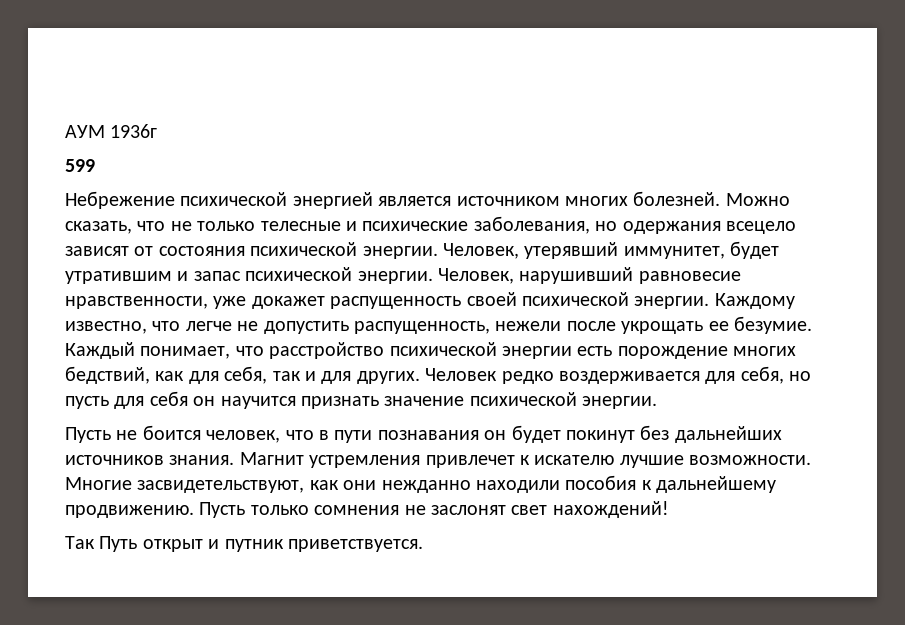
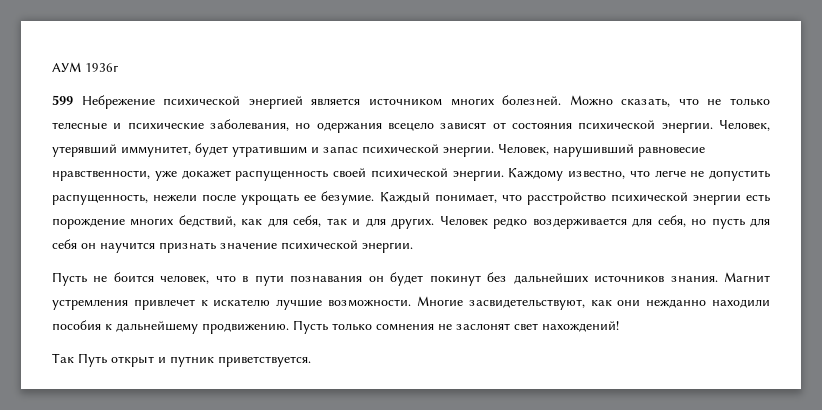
- 599
- Небрежение психической энергией является источником многих болезней.
+ 599 Небрежение психической энергией является источником многих болезней.

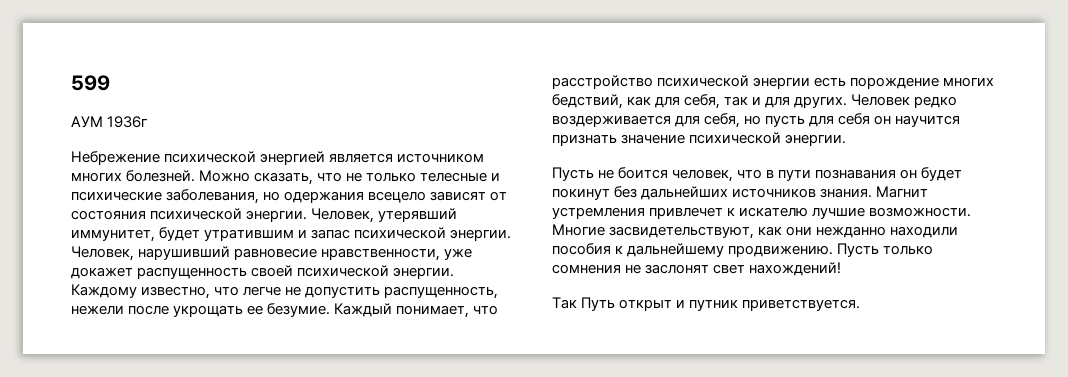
+ 599
- 599 Небрежение психической энергией является источником многих болезней.
+ Небрежение психической энергией является источником многих болезней.

